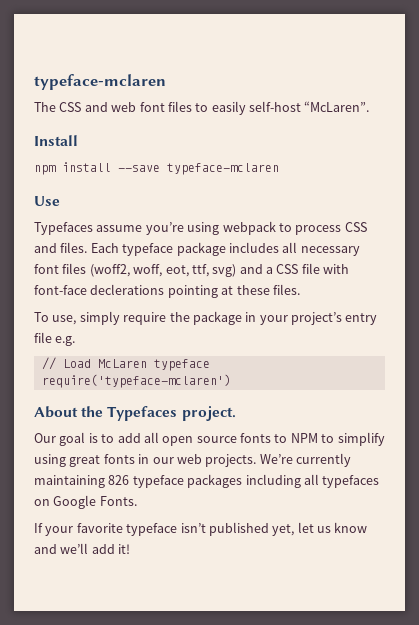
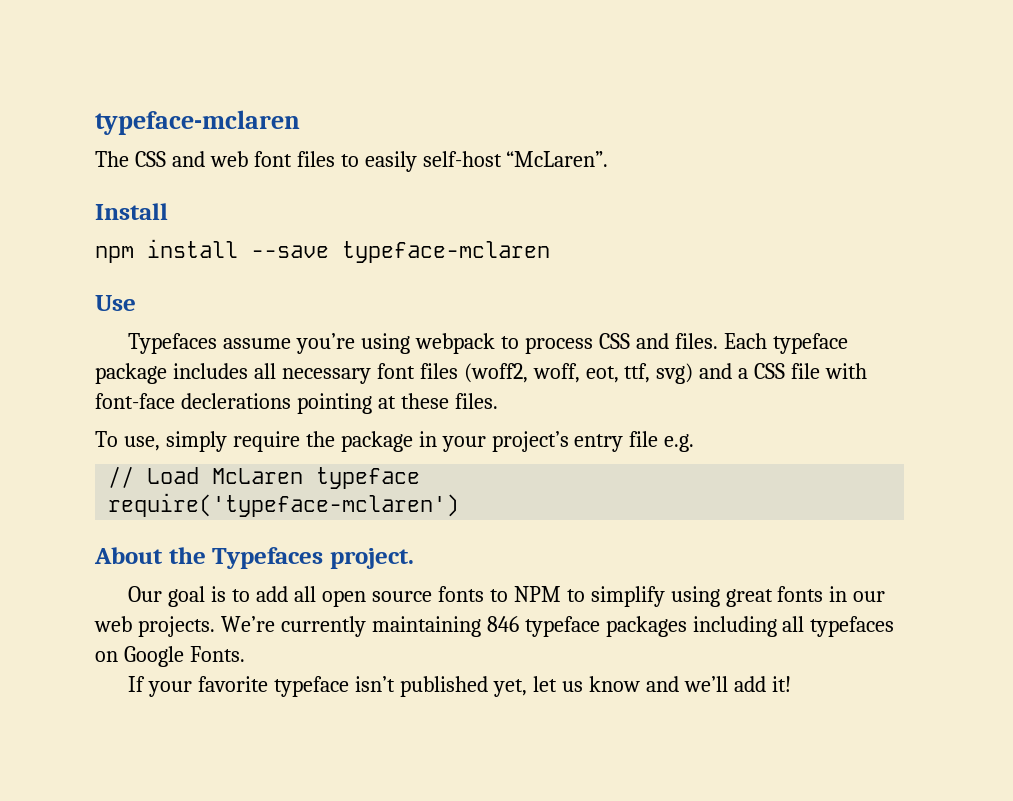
- We’re currently maintaining 826 typeface packages including all typefaces on Google Fonts.
+ We’re currently maintaining 846 typeface packages including all typefaces on Google Fonts.

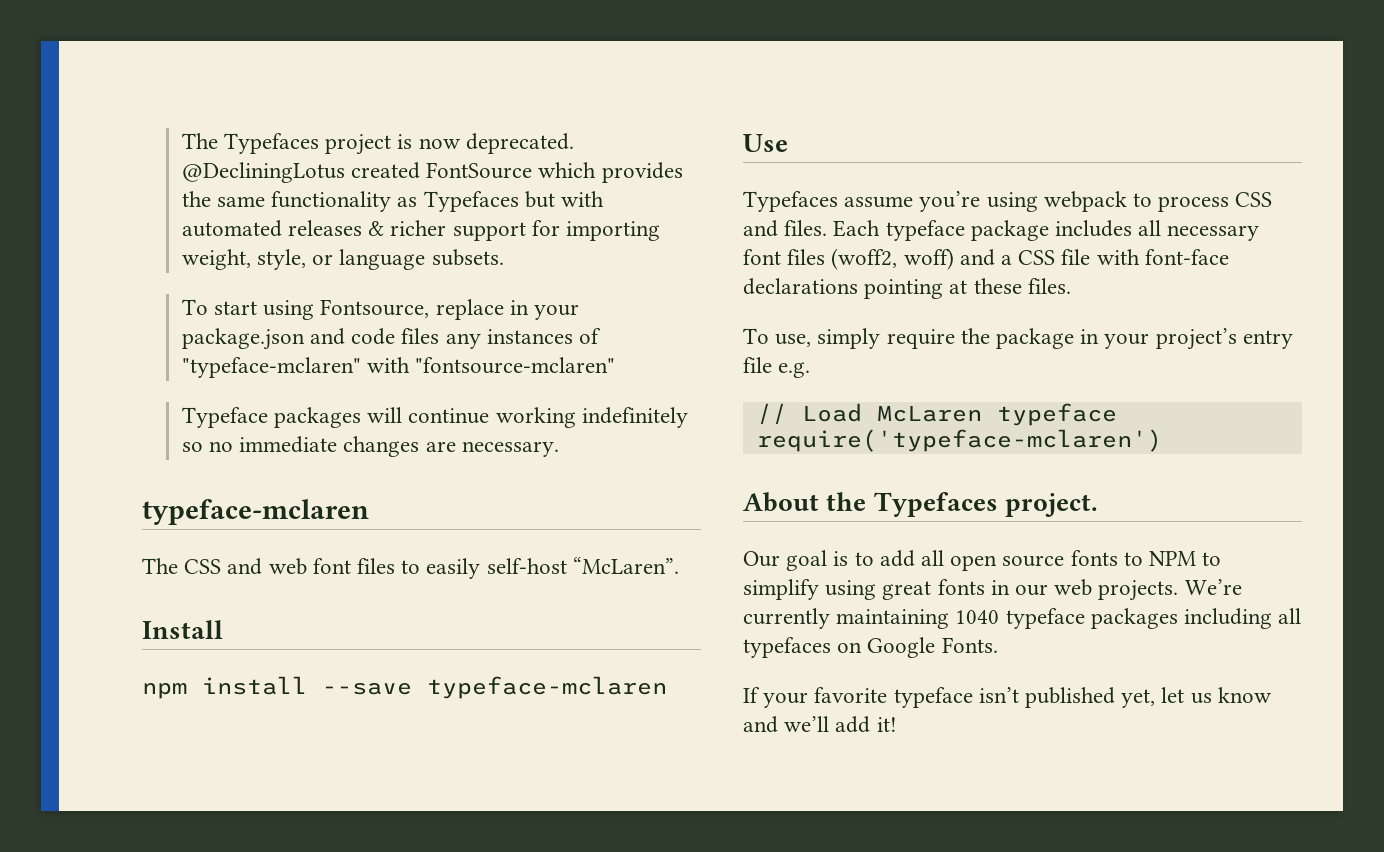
+ The Typefaces project is now deprecated. @DecliningLotus created FontSource which provides the same functionality as Typefaces but with automated releases & richer support for importing weight, style, or language subsets.
+ To start using Fontsource, replace in your package.json and code files any instances of "typeface-mclaren" with "fontsource-mclaren"
+ Typeface packages will continue working indefinitely so no immediate changes are necessary.
- Each typeface package includes all necessary font files (woff2, woff, eot, ttf, svg) and a CSS file with font-face declerations pointing at these files.
+ Each typeface package includes all necessary font files (woff2, woff) and a CSS file with font-face declarations pointing at these files.
- We’re currently maintaining 846 typeface packages including all typefaces on Google Fonts.
+ We’re currently maintaining 1040 typeface packages including all typefaces on Google Fonts.

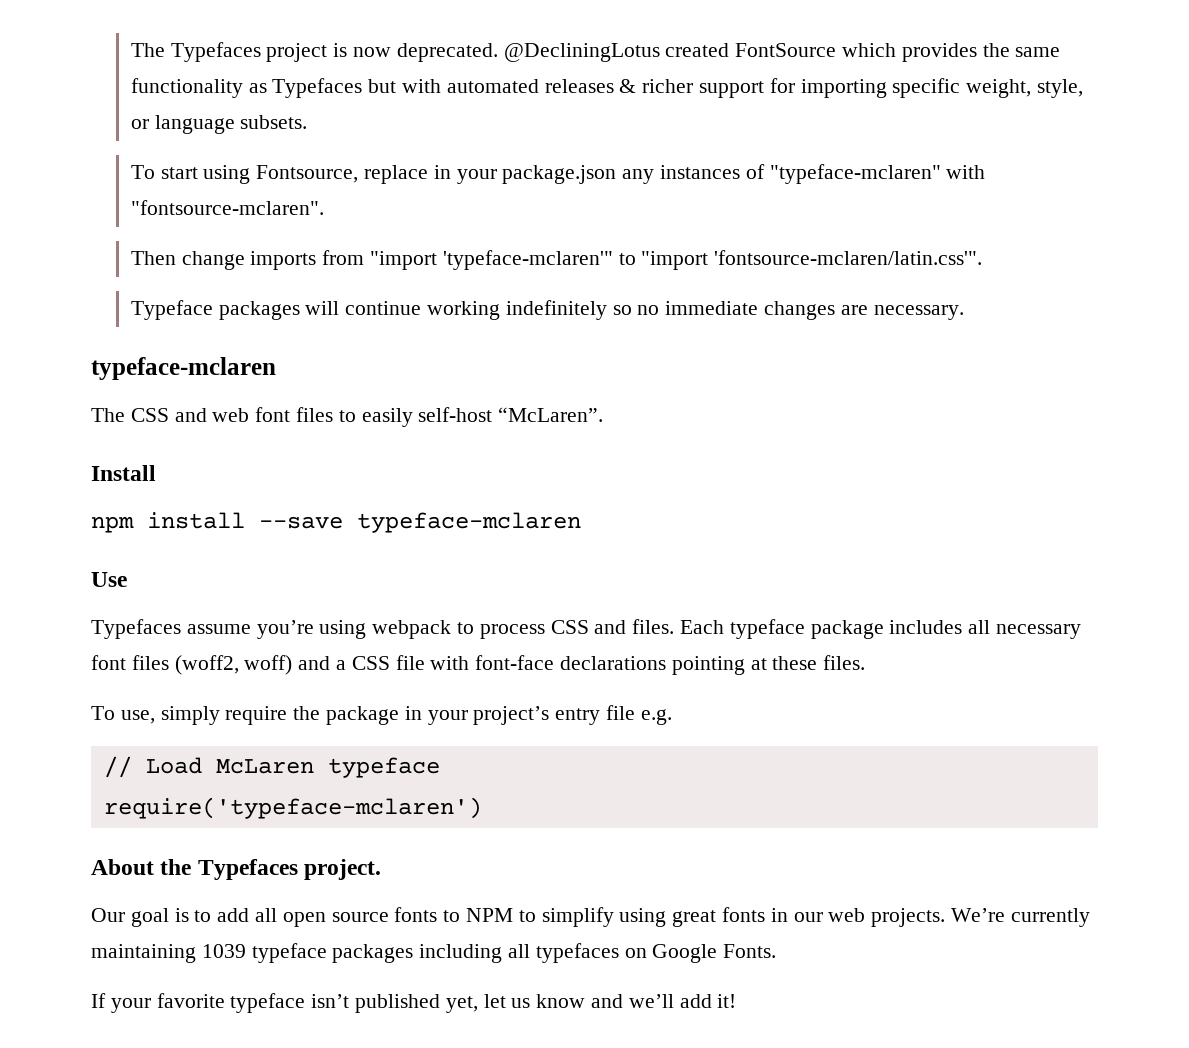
- @DecliningLotus created FontSource which provides the same functionality as Typefaces but with automated releases & richer support for importing weight, style, or language subsets.
+ @DecliningLotus created FontSource which provides the same functionality as Typefaces but with automated releases & richer support for importing specific weight, style, or language subsets.
- To start using Fontsource, replace in your package.json and code files any instances of "typeface-mclaren" with "fontsource-mclaren"
+ To start using Fontsource, replace in your package.json any instances of "typeface-mclaren" with "fontsource-mclaren".
+ Then change imports from "import 'typeface-mclaren'" to "import 'fontsource-mclaren/latin.css'".
- We’re currently maintaining 1040 typeface packages including all typefaces on Google Fonts.
+ We’re currently maintaining 1039 typeface packages including all typefaces on Google Fonts.

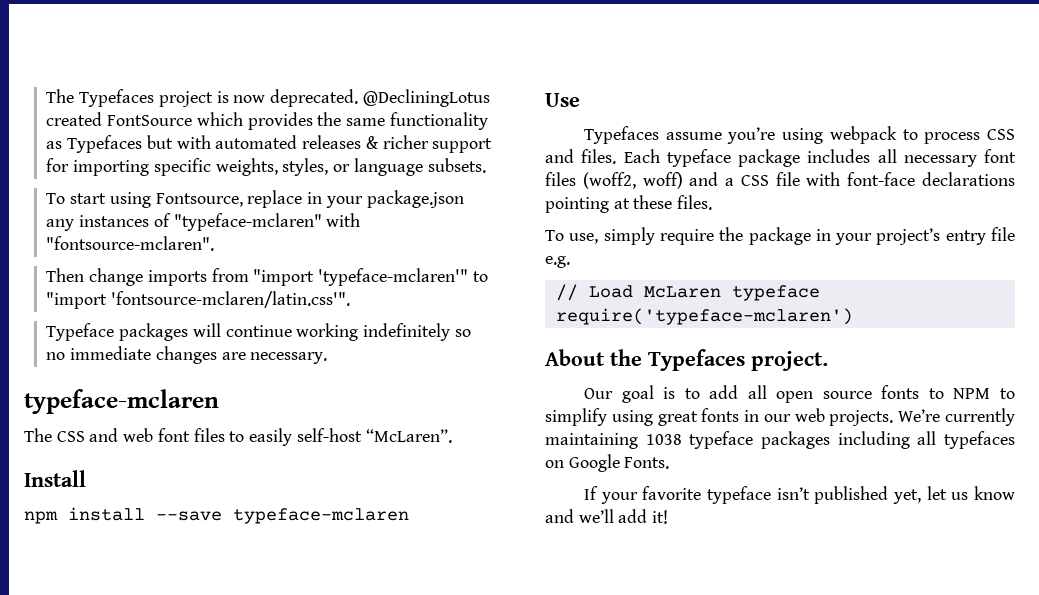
- @DecliningLotus created FontSource which provides the same functionality as Typefaces but with automated releases & richer support for importing specific weight, style, or language subsets.
+ @DecliningLotus created FontSource which provides the same functionality as Typefaces but with automated releases & richer support for importing specific weights, styles, or language subsets.
- We’re currently maintaining 1039 typeface packages including all typefaces on Google Fonts.
+ We’re currently maintaining 1038 typeface packages including all typefaces on Google Fonts.

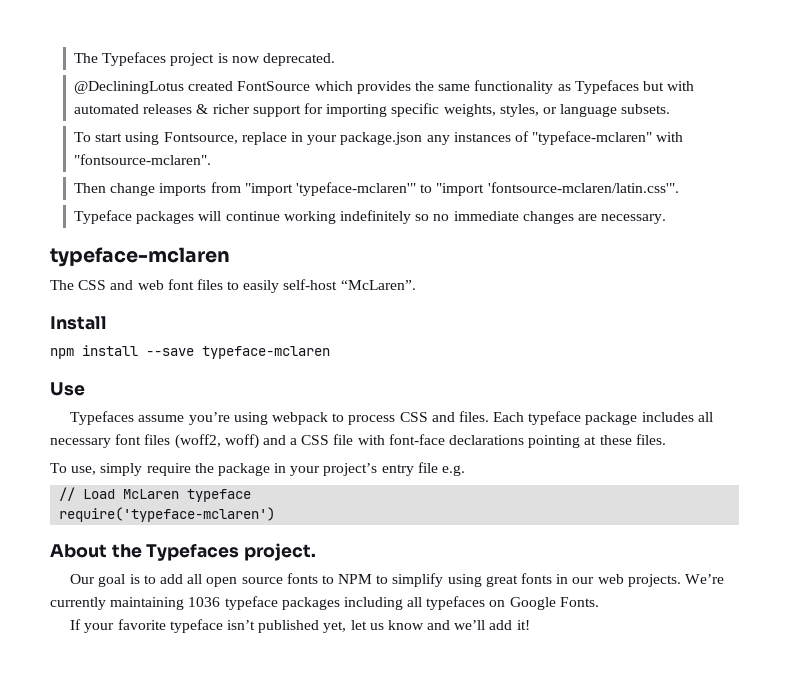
- The Typefaces project is now deprecated. @DecliningLotus created FontSource which provides the same functionality as Typefaces but with automated releases & richer support for importing specific weights, styles, or language subsets.
+ The Typefaces project is now deprecated.
+ @DecliningLotus created FontSource which provides the same functionality as Typefaces but with automated releases & richer support for importing specific weights, styles, or language subsets.
- We’re currently maintaining 1038 typeface packages including all typefaces on Google Fonts.
+ We’re currently maintaining 1036 typeface packages including all typefaces on Google Fonts.

